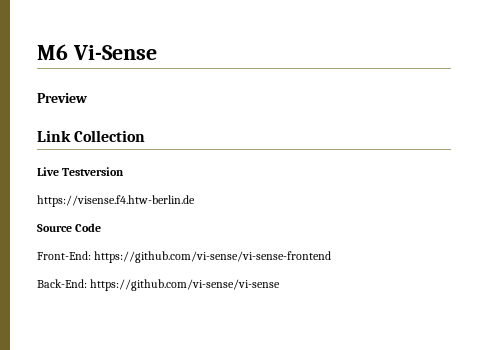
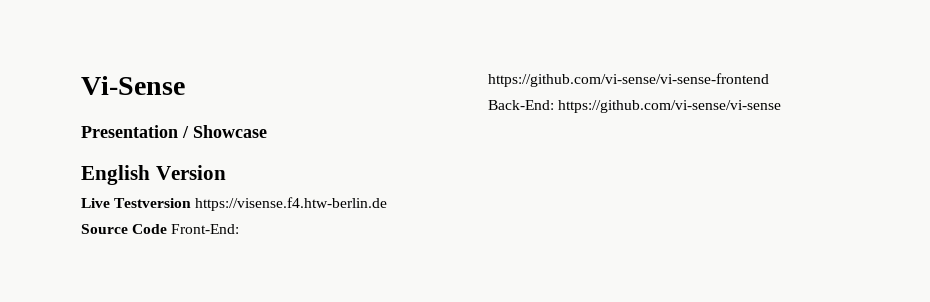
- M6 Vi-Sense
+ Vi-Sense
- Preview
- Link Collection
+ Presentation / Showcase
+ English Version
- Live Testversion
- https://visense.f4.htw-berlin.de
+ Live Testversion https://visense.f4.htw-berlin.de
- Source Code
- Front-End: https://github.com/vi-sense/vi-sense-frontend
+ Source Code Front-End: https://github.com/vi-sense/vi-sense-frontend

